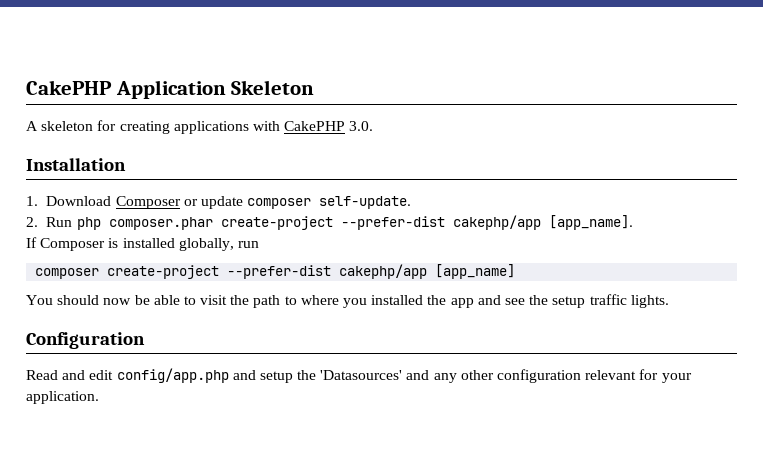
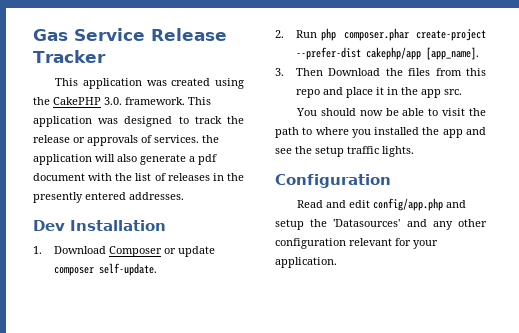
- CakePHP Application Skeleton
- A skeleton for creating applications with CakePHP 3.0.
- Installation
+ Gas Service Release Tracker
+ This application was created using the CakePHP 3.0. framework. This application was designed to track the release or approvals of services. the application will also generate a pdf document with the list of releases in the presently entered addresses.
+ Dev Installation
- If Composer is installed globally, run
- composer create-project --prefer-dist cakephp/app [app_name]
+ 3. Then Download the files from this repo and place it in the app src.

